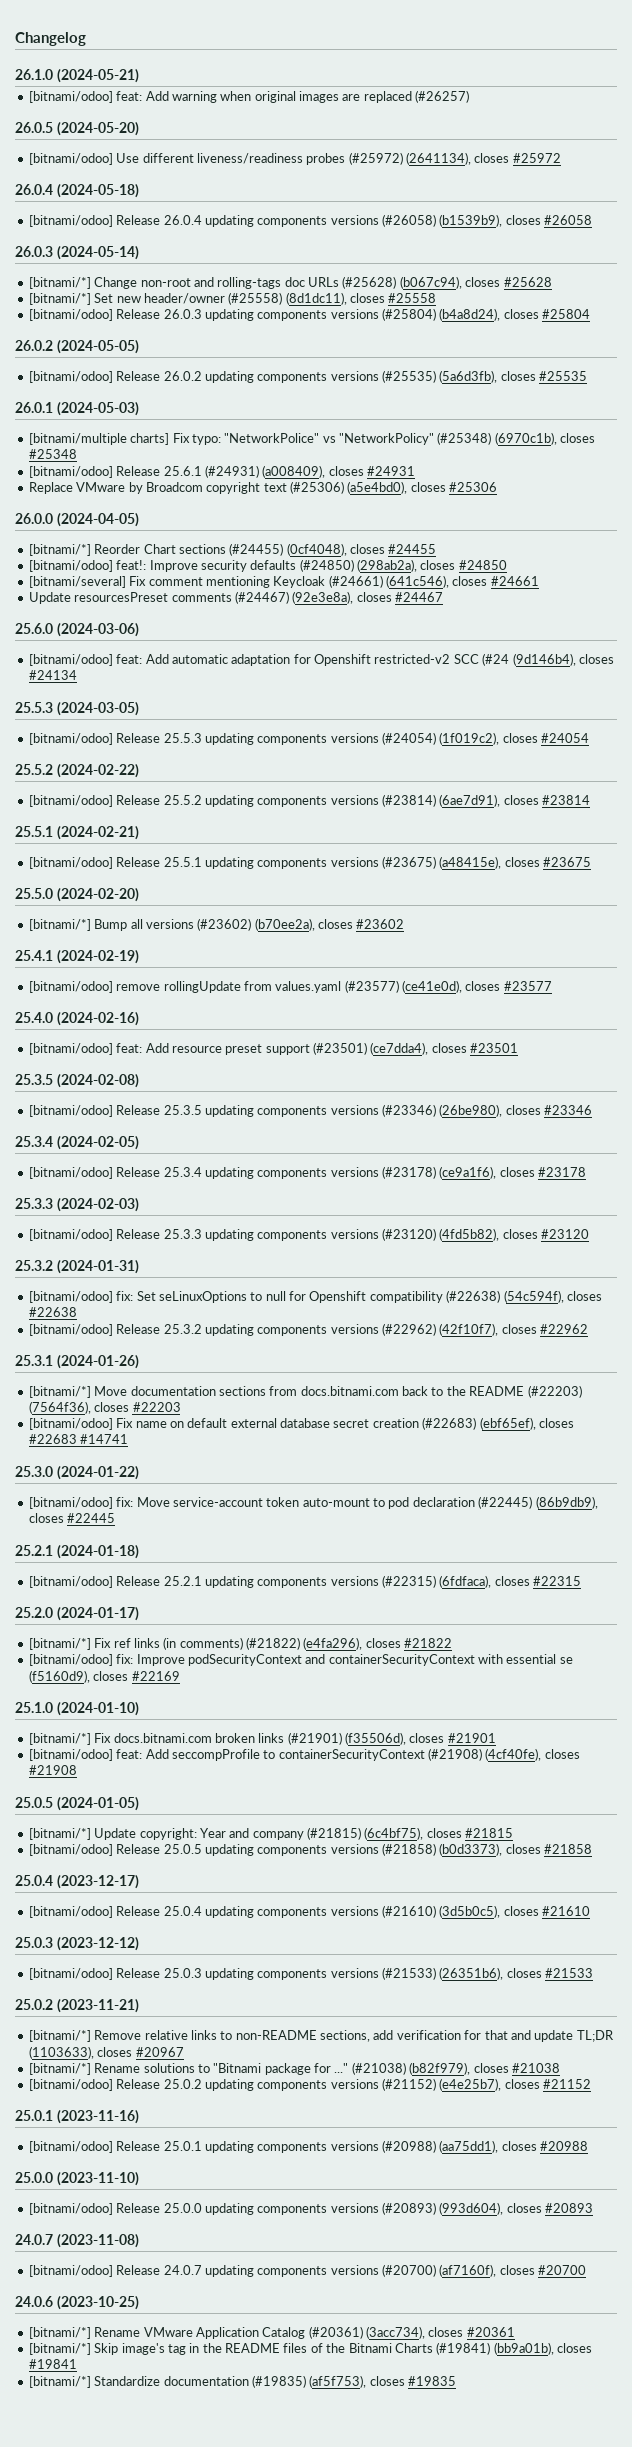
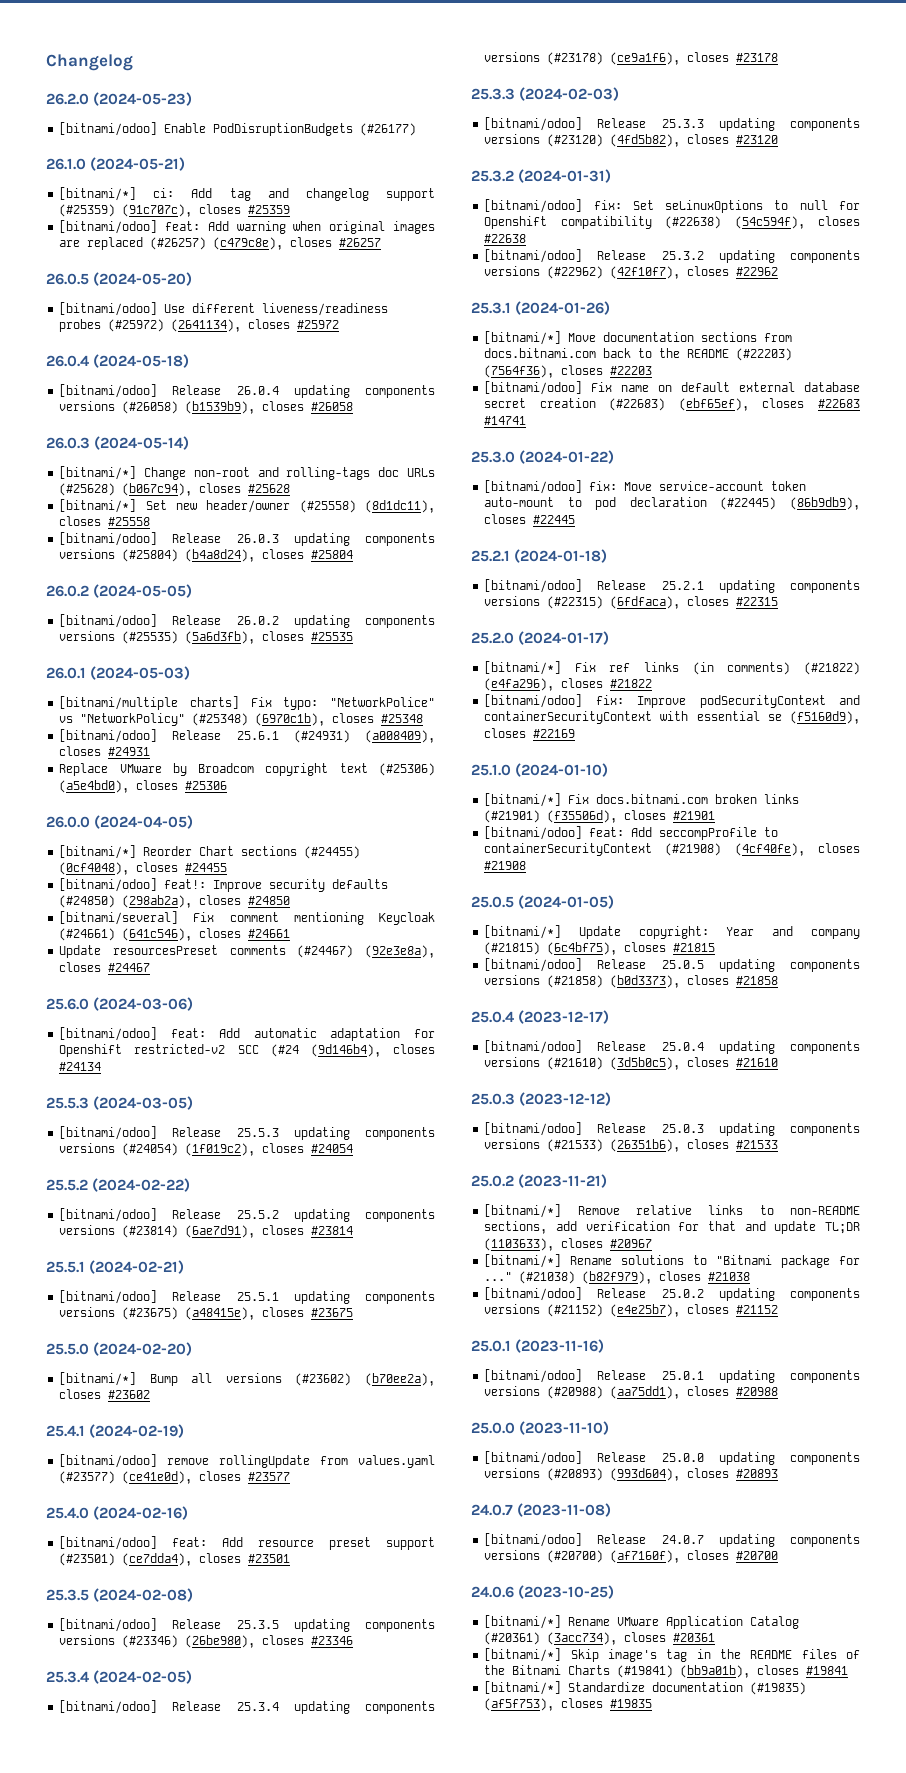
+ 26.2.0 (2024-05-23)
+ [bitnami/odoo] Enable PodDisruptionBudgets (#26177)
  26.1.0 (2024-05-21)
+ [bitnami/*] ci: Add tag and changelog support (#25359) (91c707c), closes #25359
- [bitnami/odoo] feat: Add warning when original images are replaced (#26257)
+ [bitnami/odoo] feat: Add warning when original images are replaced (#26257) (c479c8e), closes #26257

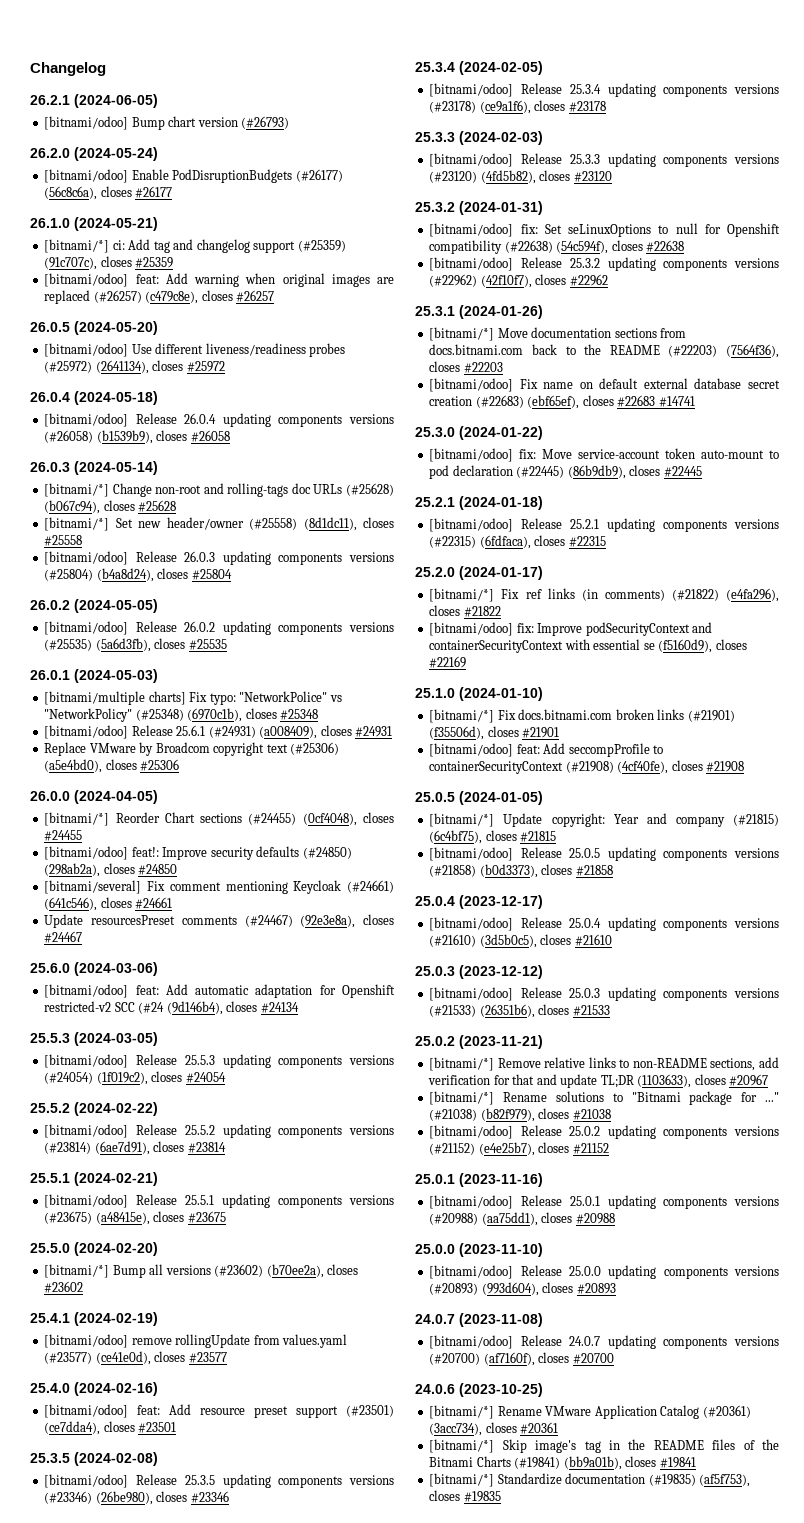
+ 26.2.1 (2024-06-05)
+ [bitnami/odoo] Bump chart version (#26793)
- 26.2.0 (2024-05-23)
+ 26.2.0 (2024-05-24)
- [bitnami/odoo] Enable PodDisruptionBudgets (#26177)
+ [bitnami/odoo] Enable PodDisruptionBudgets (#26177) (56c8c6a), closes #26177

